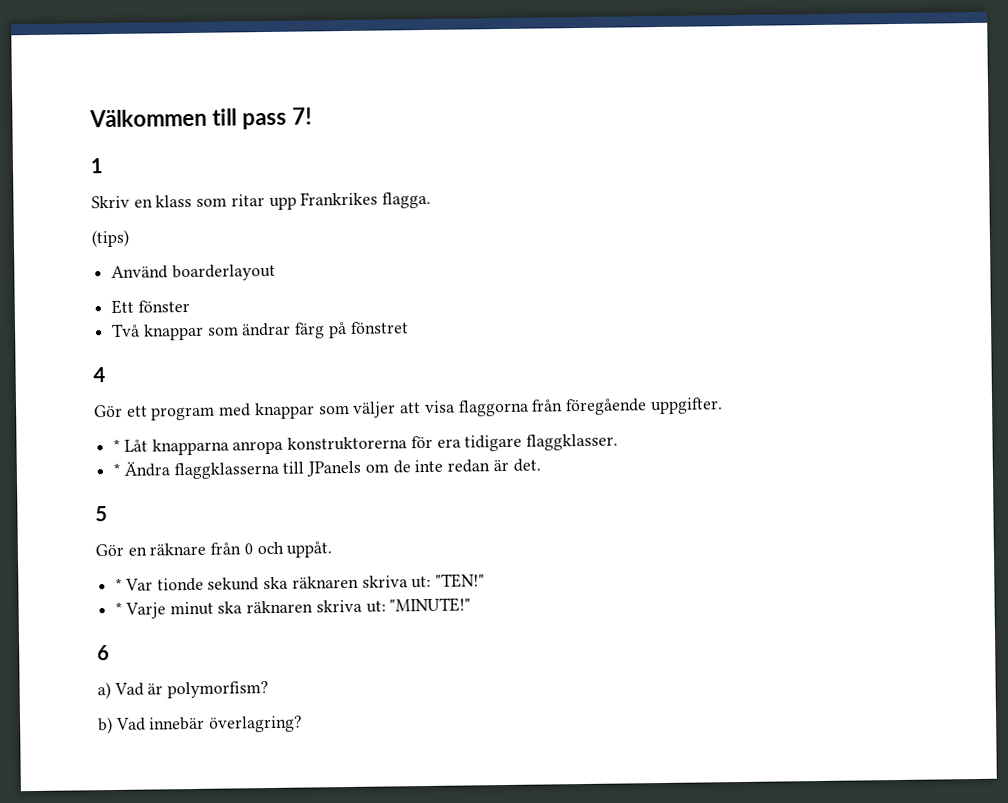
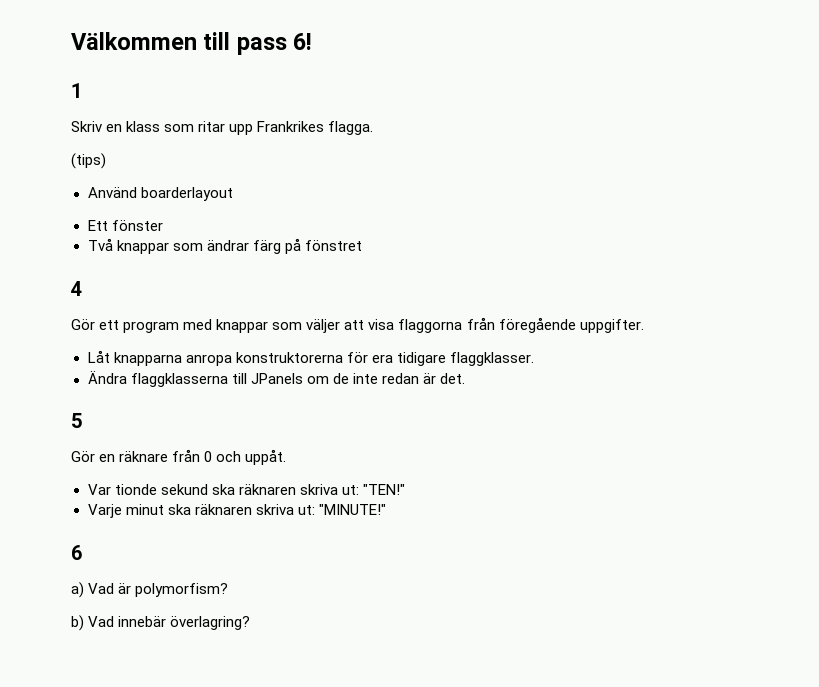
- Välkommen till pass 7!
+ Välkommen till pass 6!
- * Låt knapparna anropa konstruktorerna för era tidigare flaggklasser.
+ Låt knapparna anropa konstruktorerna för era tidigare flaggklasser.
- * Ändra flaggklasserna till JPanels om de inte redan är det.
+ Ändra flaggklasserna till JPanels om de inte redan är det.
- * Var tionde sekund ska räknaren skriva ut: "TEN!"
+ Var tionde sekund ska räknaren skriva ut: "TEN!"
- * Varje minut ska räknaren skriva ut: "MINUTE!"
+ Varje minut ska räknaren skriva ut: "MINUTE!"

